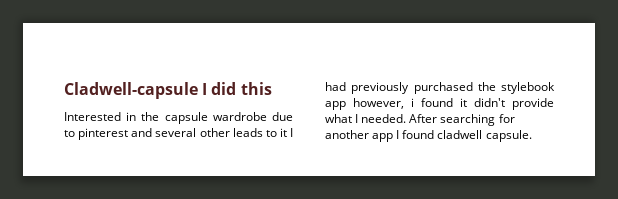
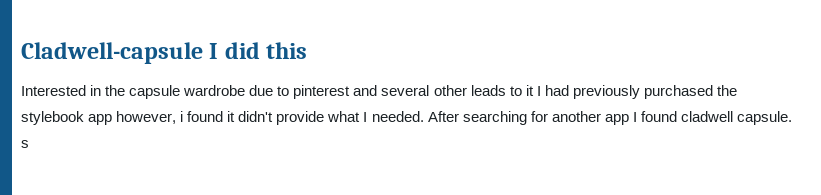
- After searching for another app I found cladwell capsule.
+ After searching for another app I found cladwell capsule. s

